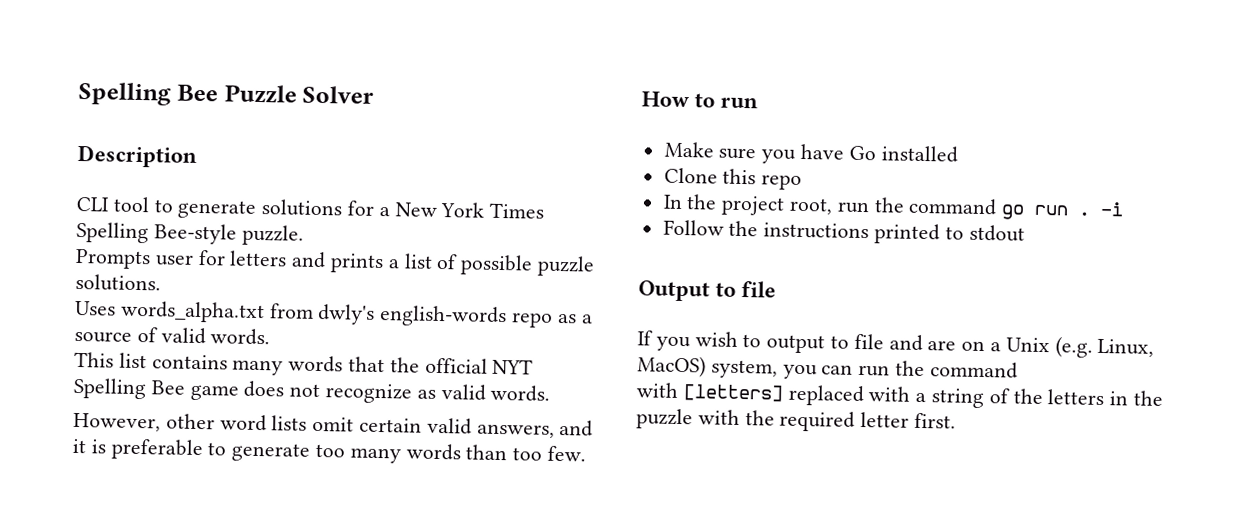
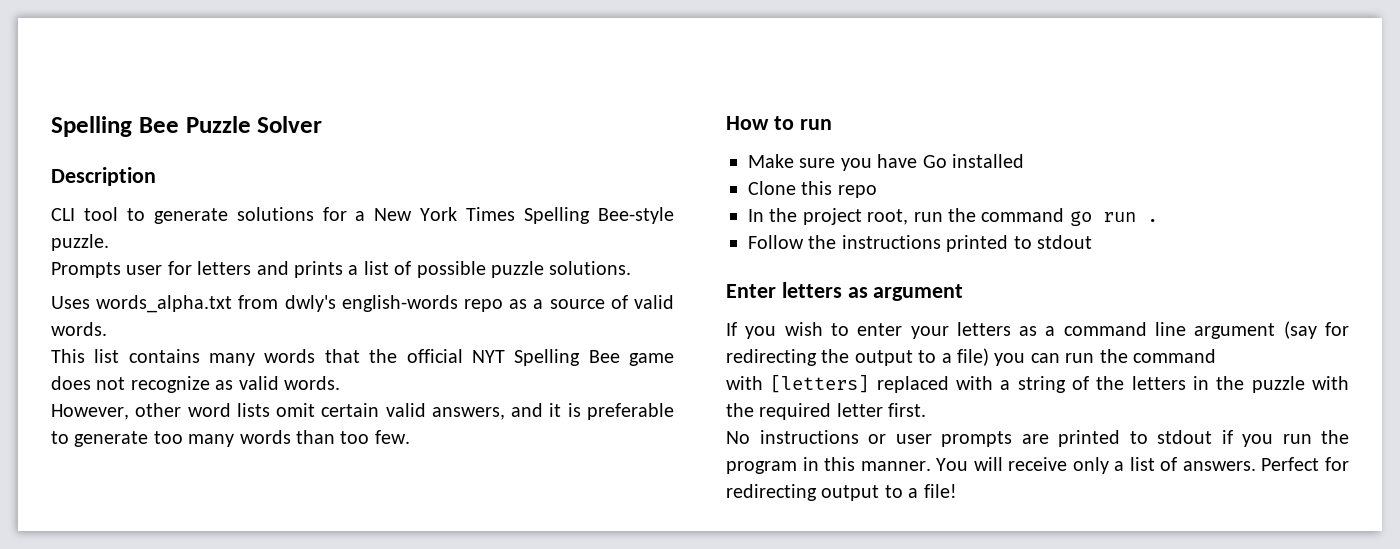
- -i
- Output to file
+ Enter letters as argument
- If you wish to output to file and are on a Unix (e.g. Linux, MacOS) system, you can run the command
+ If you wish to enter your letters as a command line argument (say for redirecting the output to a file) you can run the command
+ No instructions or user prompts are printed to stdout if you run the program in this manner. You will receive only a list of answers. Perfect for redirecting output to a file!

